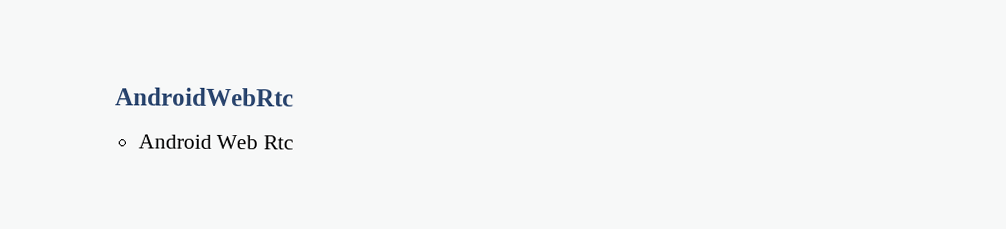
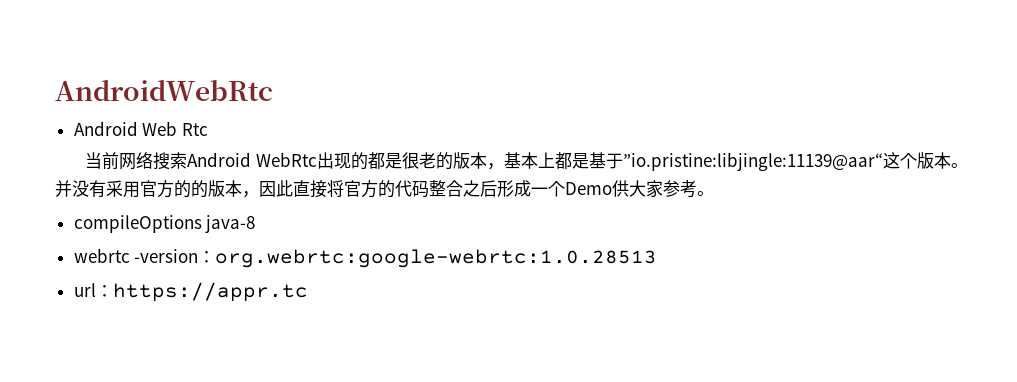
+ 当前网络搜索Android WebRtc出现的都是很老的版本，基本上都是基于”io.pristine:libjingle:11139@aar“这个版本。并没有采用官方的的版本，因此直接将官方的代码整合之后形成一个Demo供大家参考。
+ compileOptions java-8
+ webrtc -version：org.webrtc:google-webrtc:1.0.28513
+ url：https://appr.tc

